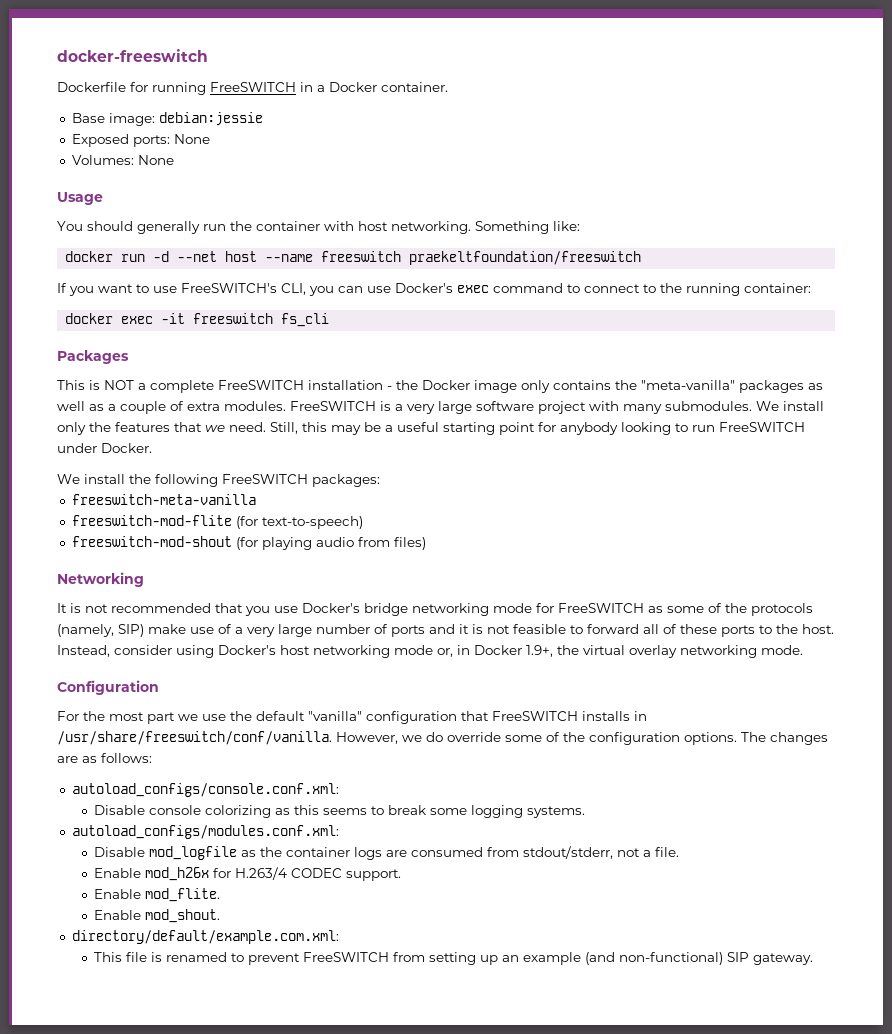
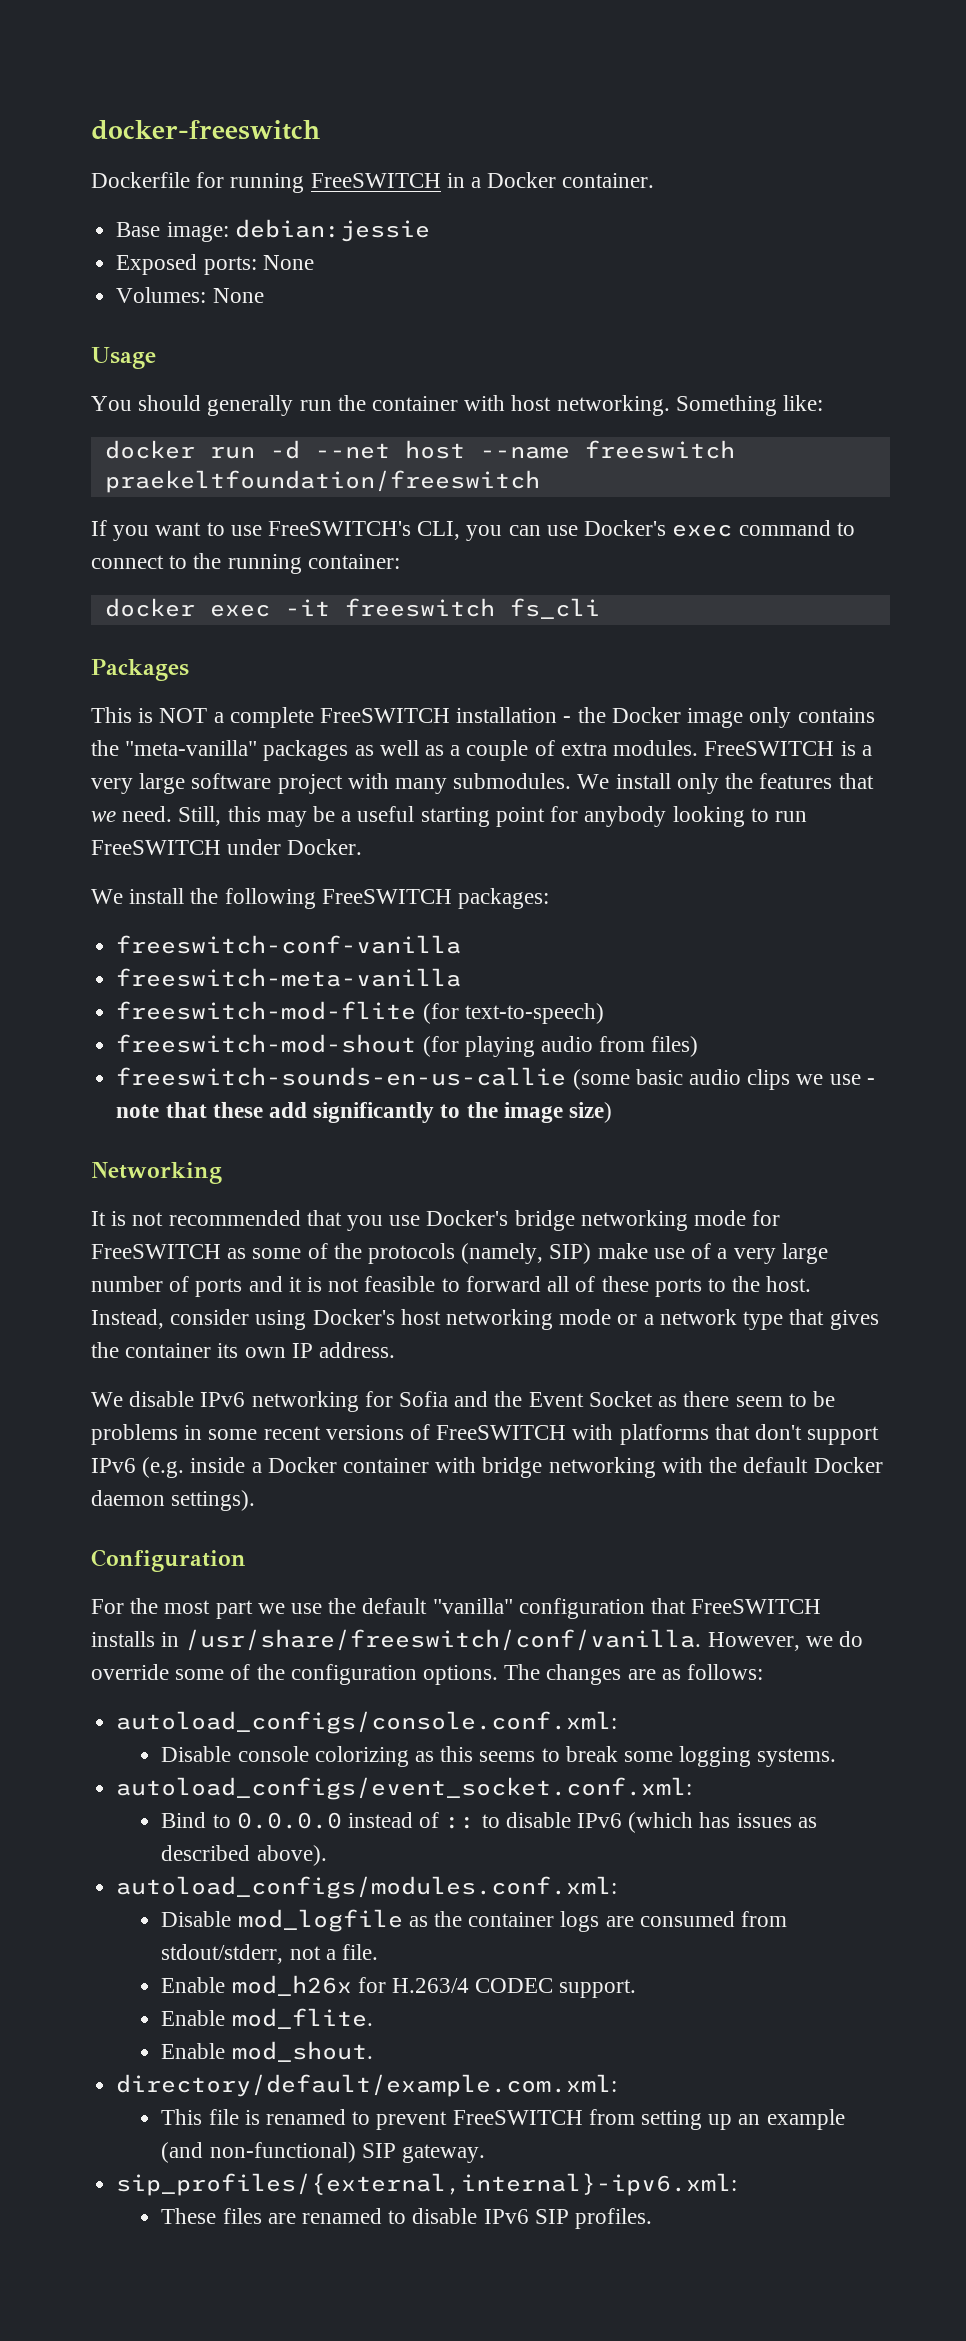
+ freeswitch-conf-vanilla
+ freeswitch-sounds-en-us-callie (some basic audio clips we use - note that these add significantly to the image size)
- Instead, consider using Docker's host networking mode or, in Docker 1.9+, the virtual overlay networking mode.
+ Instead, consider using Docker's host networking mode or a network type that gives the container its own IP address.
+ We disable IPv6 networking for Sofia and the Event Socket as there seem to be problems in some recent versions of FreeSWITCH with platforms that don't support IPv6 (e.g. inside a Docker container with bridge networking with the default Docker daemon settings).
+ autoload_configs/event_socket.conf.xml:
+ Bind to 0.0.0.0 instead of :: to disable IPv6 (which has issues as described above).
+ sip_profiles/{external,internal}-ipv6.xml:
+ These files are renamed to disable IPv6 SIP profiles.

